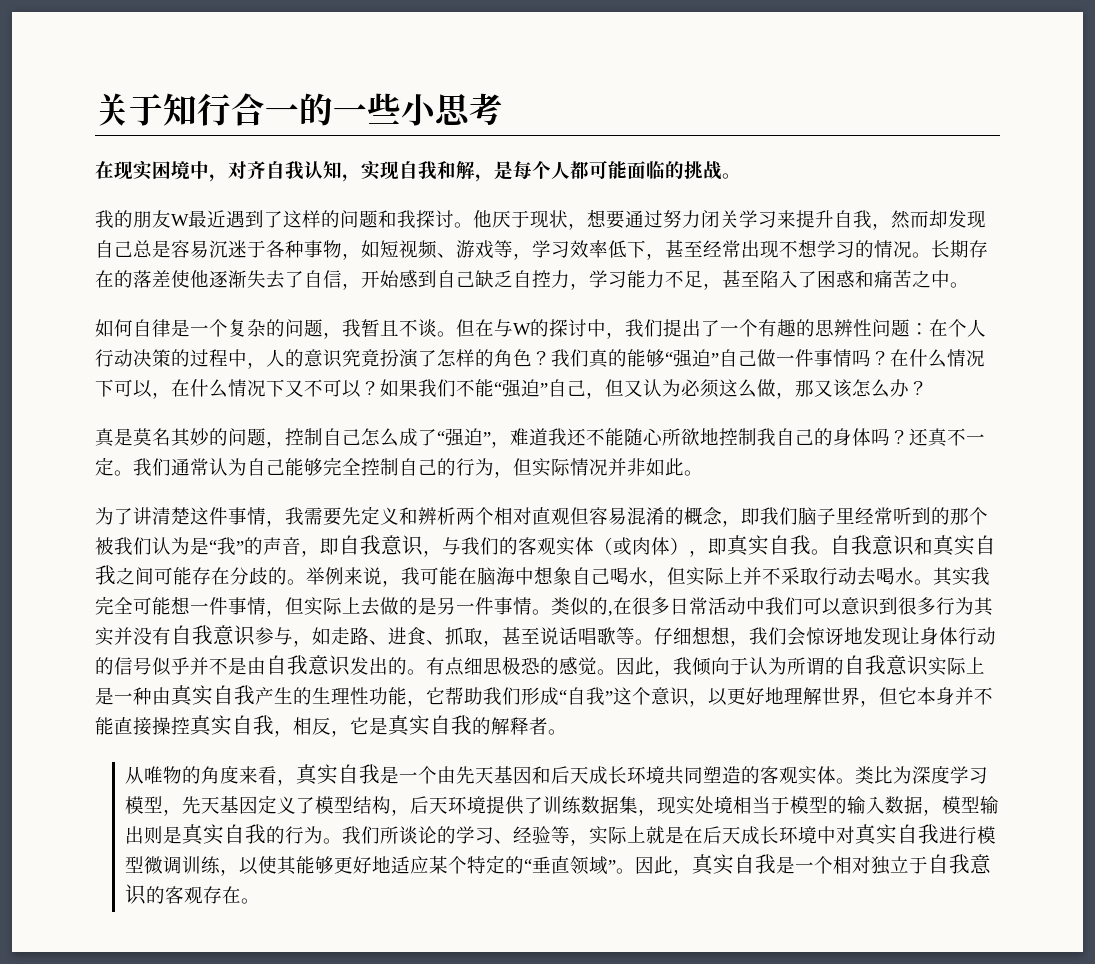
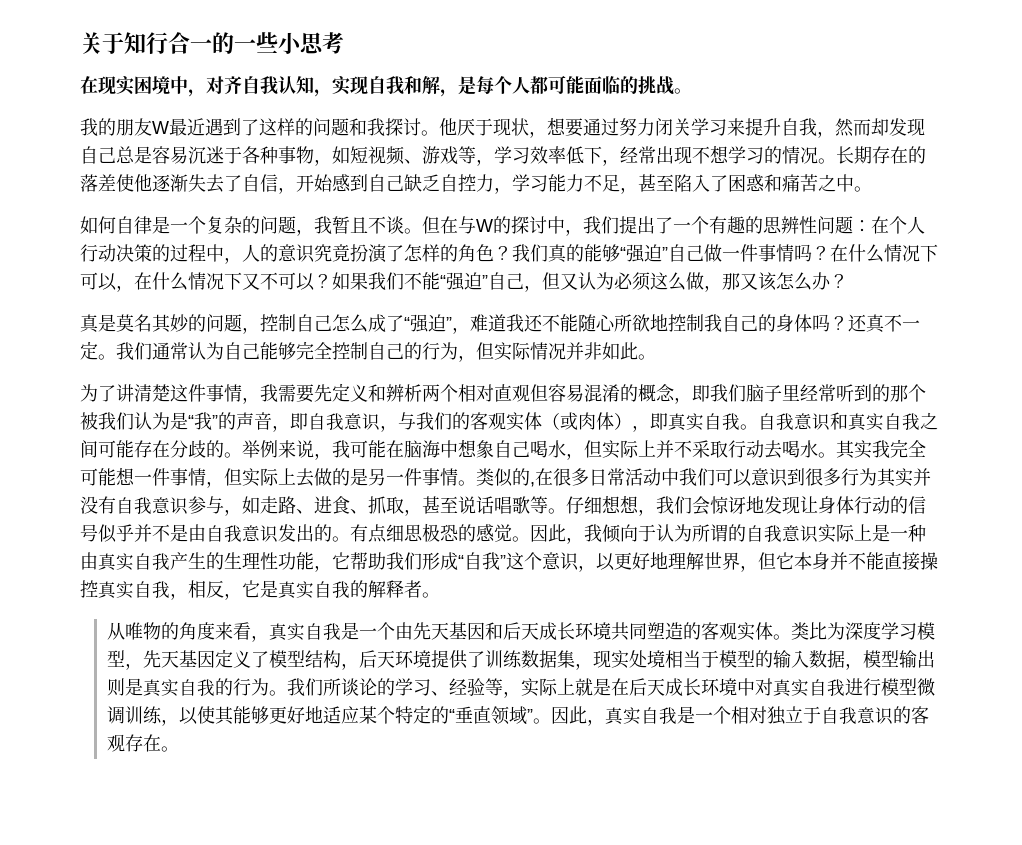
- 他厌于现状，想要通过努力闭关学习来提升自我，然而却发现自己总是容易沉迷于各种事物，如短视频、游戏等，学习效率低下，甚至经常出现不想学习的情况。
+ 他厌于现状，想要通过努力闭关学习来提升自我，然而却发现自己总是容易沉迷于各种事物，如短视频、游戏等，学习效率低下，经常出现不想学习的情况。

